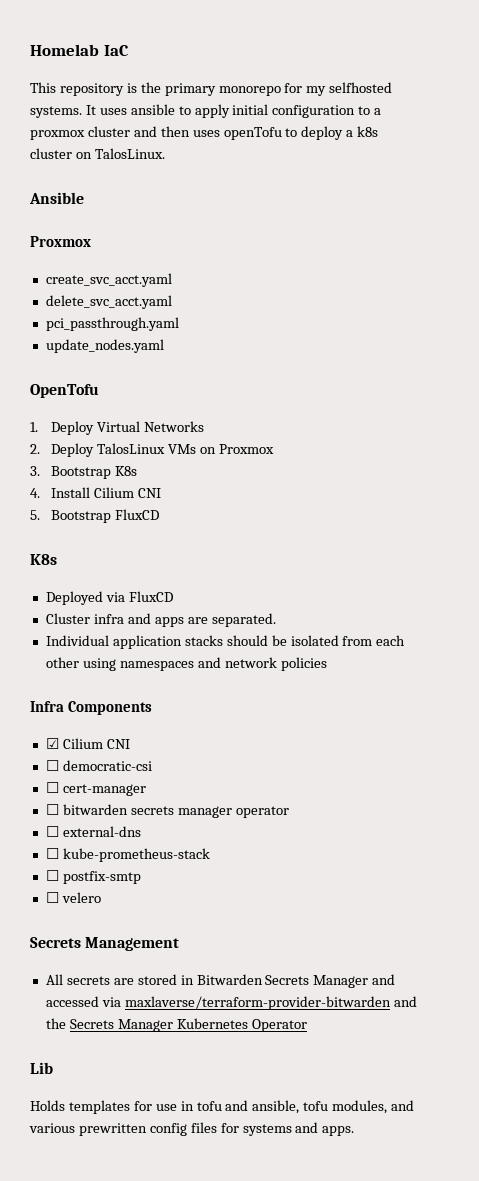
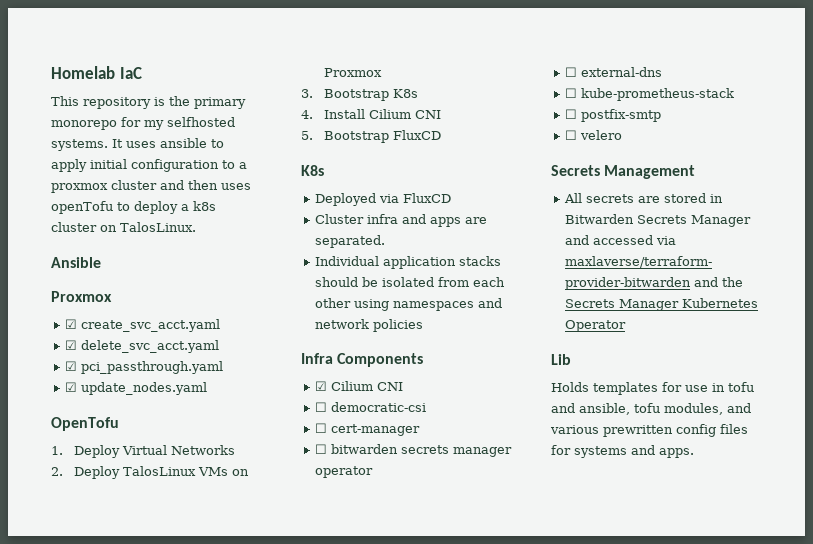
- create_svc_acct.yaml
+ ☑ create_svc_acct.yaml
- delete_svc_acct.yaml
+ ☑ delete_svc_acct.yaml
- pci_passthrough.yaml
+ ☑ pci_passthrough.yaml
- update_nodes.yaml
+ ☑ update_nodes.yaml

